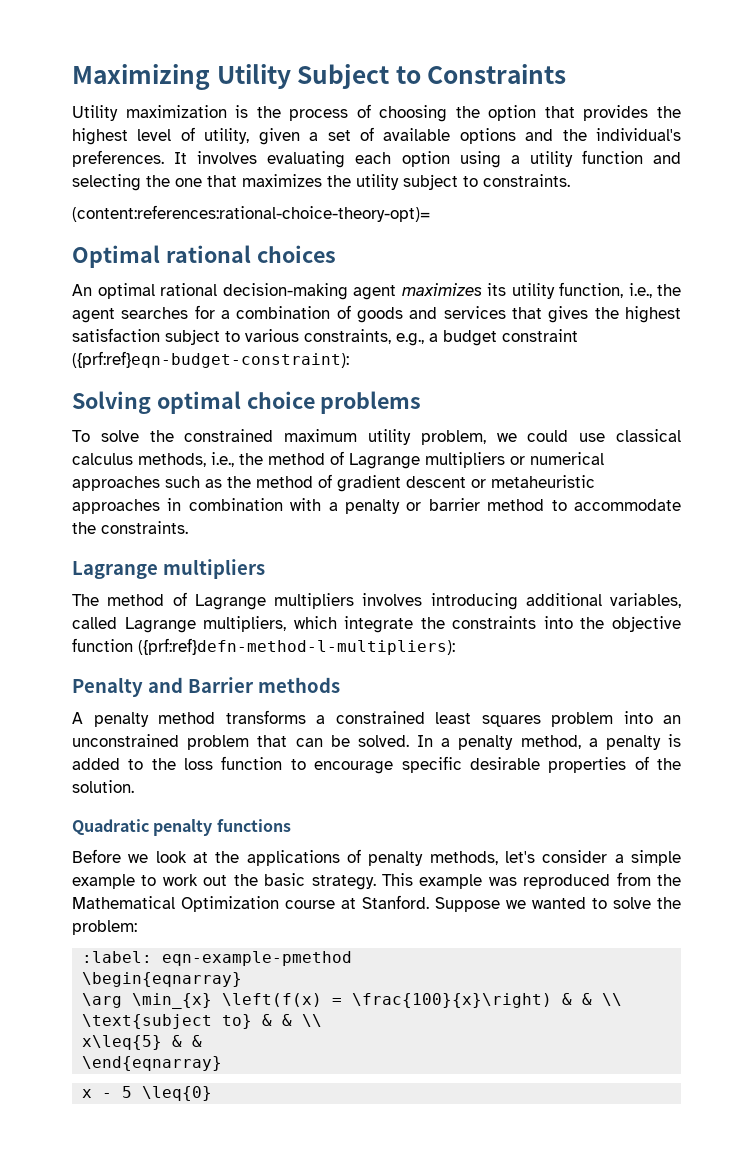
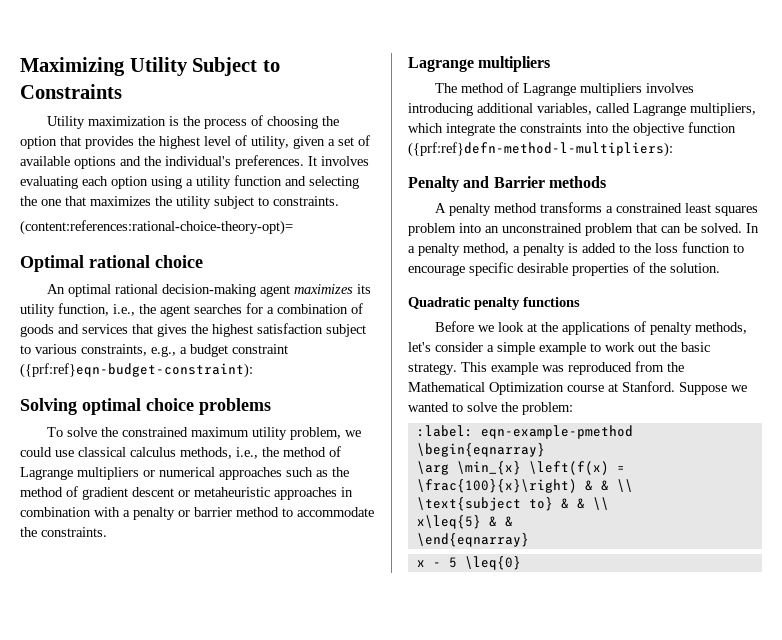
- Optimal rational choices
+ Optimal rational choice

